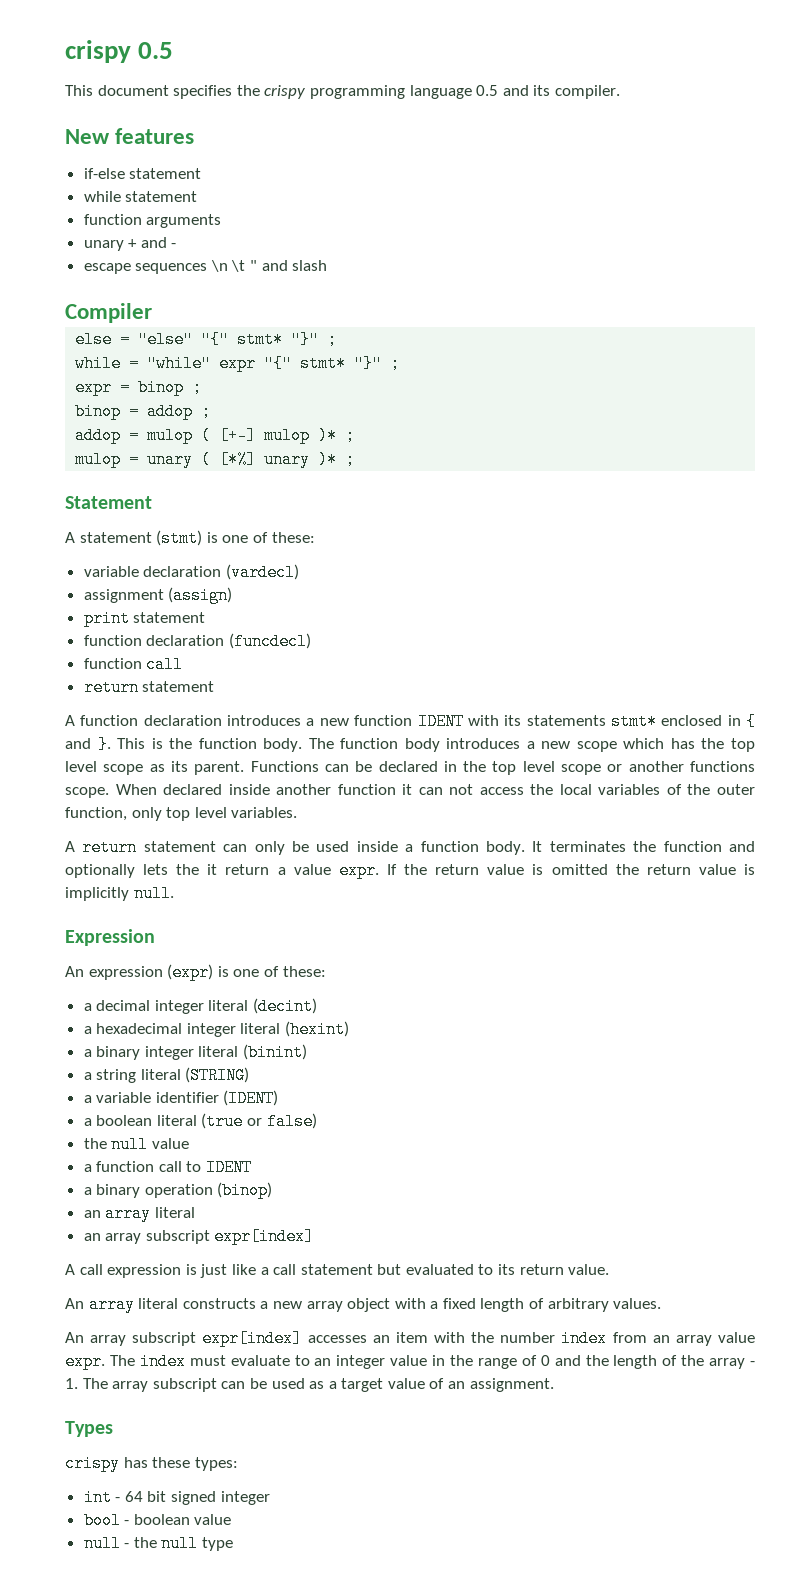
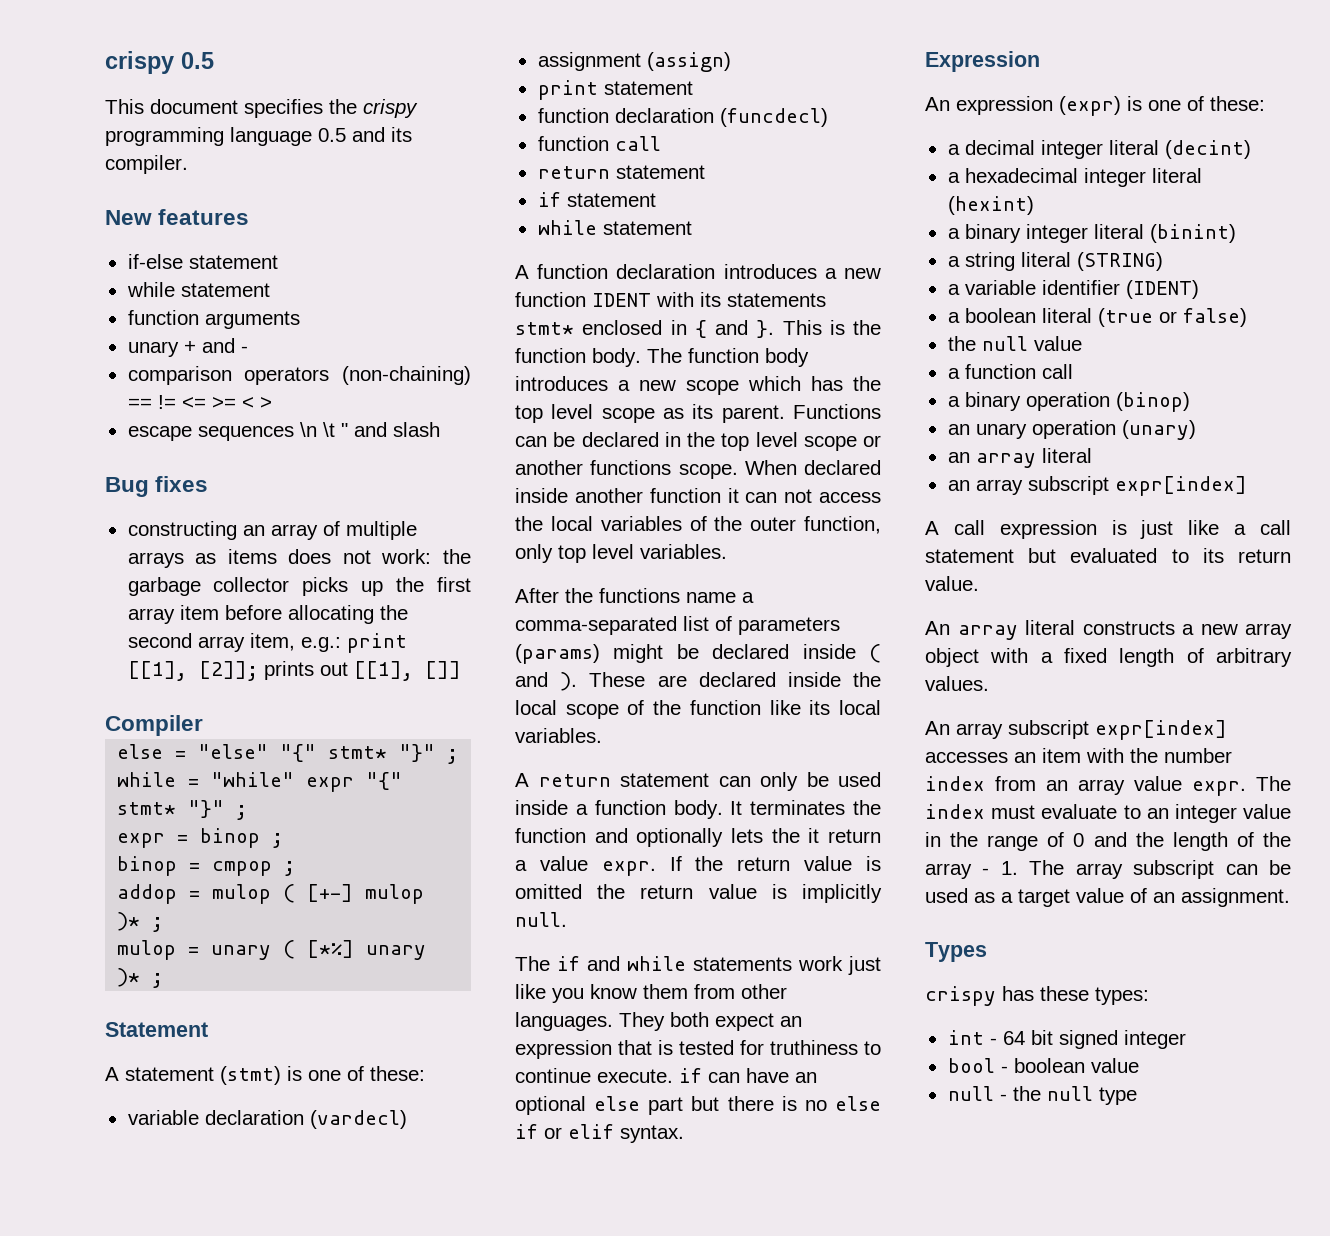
+ comparison operators (non-chaining) == != <= >= < >
+ Bug fixes
+ constructing an array of multiple arrays as items does not work: the garbage collector picks up the first array item before allocating the second array item, e.g.: print [[1], [2]]; prints out [[1], []]
- binop = addop ;
+ binop = cmpop ;
+ if statement
+ while statement
+ After the functions name a comma-separated list of parameters (params) might be declared inside ( and ). These are declared inside the local scope of the function like its local variables.
+ The if and while statements work just like you know them from other languages. They both expect an expression that is tested for truthiness to continue execute. if can have an optional else part but there is no else if or elif syntax.
- a function call to IDENT
+ a function call
+ an unary operation (unary)

